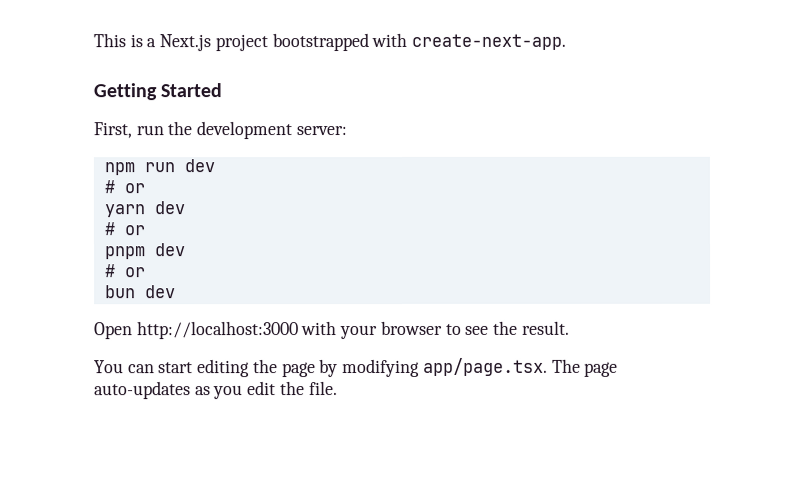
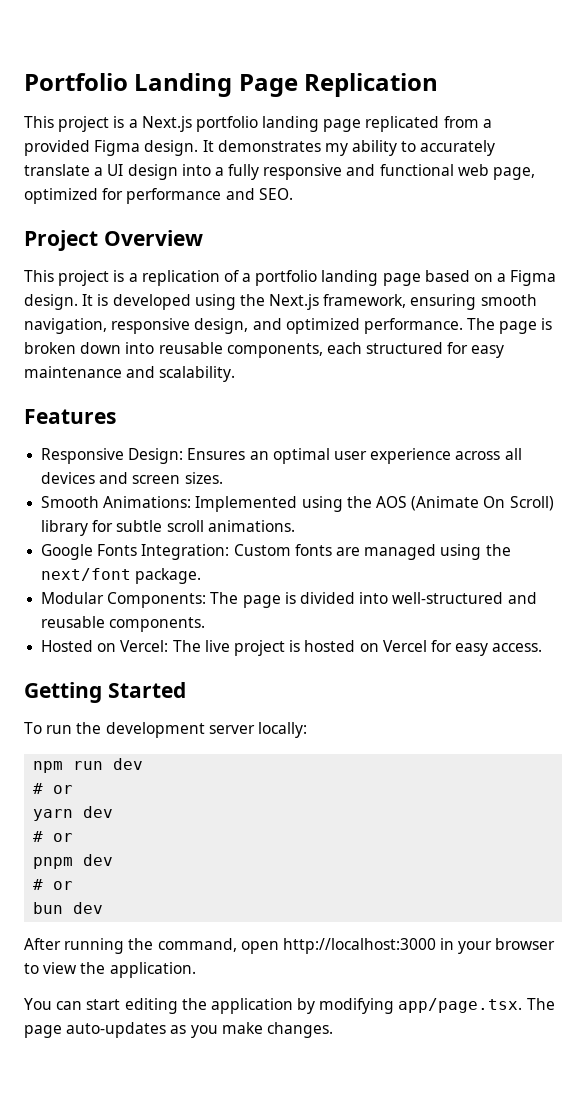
- This is a Next.js project bootstrapped with create-next-app.
+ Portfolio Landing Page Replication
+ This project is a Next.js portfolio landing page replicated from a provided Figma design. It demonstrates my ability to accurately translate a UI design into a fully responsive and functional web page, optimized for performance and SEO.
+ Project Overview
+ This project is a replication of a portfolio landing page based on a Figma design. It is developed using the Next.js framework, ensuring smooth navigation, responsive design, and optimized performance. The page is broken down into reusable components, each structured for easy maintenance and scalability.
+ Features
+ Responsive Design: Ensures an optimal user experience across all devices and screen sizes.
+ Smooth Animations: Implemented using the AOS (Animate On Scroll) library for subtle scroll animations.
+ Google Fonts Integration: Custom fonts are managed using the next/font package.
+ Modular Components: The page is divided into well-structured and reusable components.
+ Hosted on Vercel: The live project is hosted on Vercel for easy access.
- First, run the development server:
+ To run the development server locally:
- Open http://localhost:3000 with your browser to see the result.
+ After running the command, open http://localhost:3000 in your browser to view the application.
- You can start editing the page by modifying app/page.tsx. The page auto-updates as you edit the file.
+ You can start editing the application by modifying app/page.tsx. The page auto-updates as you make changes.

